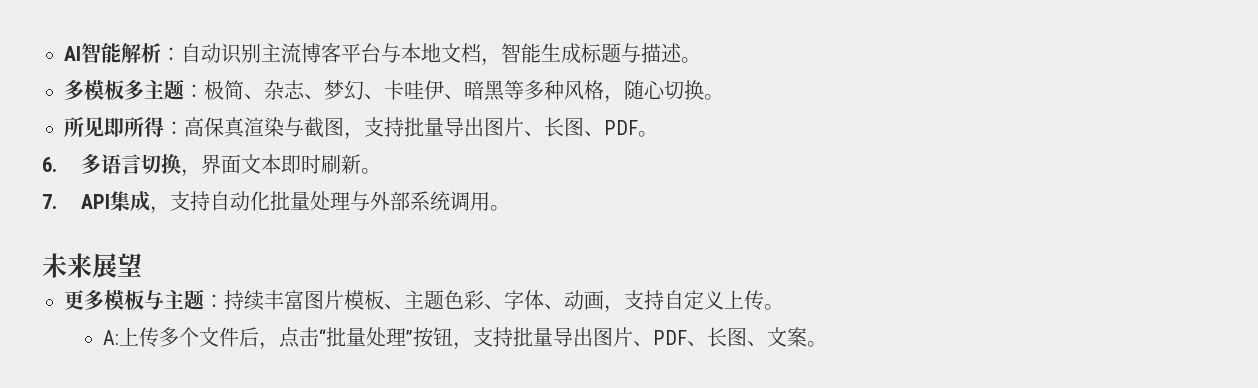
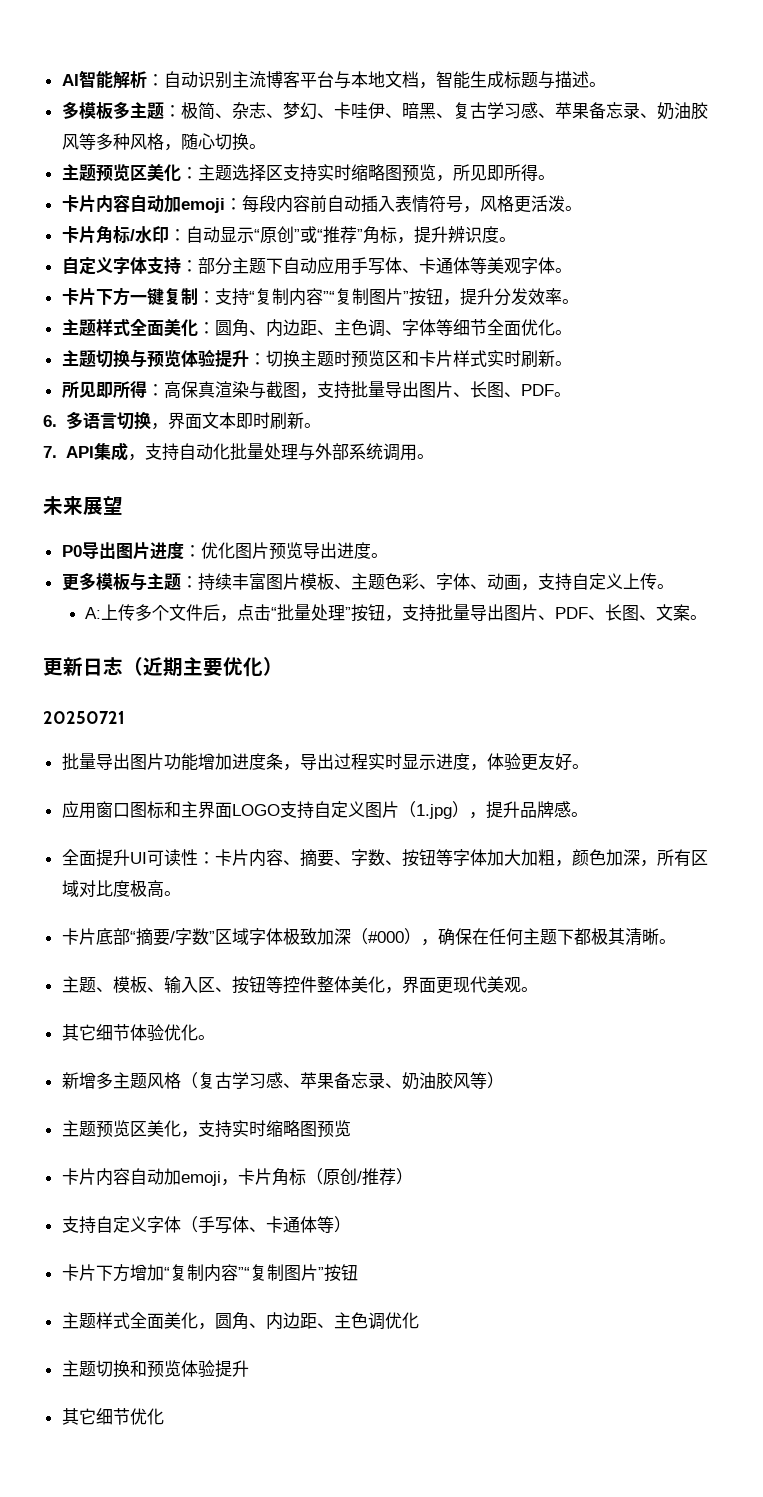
- 多模板多主题：极简、杂志、梦幻、卡哇伊、暗黑等多种风格，随心切换。
+ 多模板多主题：极简、杂志、梦幻、卡哇伊、暗黑、复古学习感、苹果备忘录、奶油胶风等多种风格，随心切换。
+ 主题预览区美化：主题选择区支持实时缩略图预览，所见即所得。
+ 卡片内容自动加emoji：每段内容前自动插入表情符号，风格更活泼。
+ 卡片角标/水印：自动显示“原创”或“推荐”角标，提升辨识度。
+ 自定义字体支持：部分主题下自动应用手写体、卡通体等美观字体。
+ 卡片下方一键复制：支持“复制内容”“复制图片”按钮，提升分发效率。
+ 主题样式全面美化：圆角、内边距、主色调、字体等细节全面优化。
+ 主题切换与预览体验提升：切换主题时预览区和卡片样式实时刷新。
+ P0导出图片进度：优化图片预览导出进度。
+ 更新日志（近期主要优化）
+ 20250721
+ 批量导出图片功能增加进度条，导出过程实时显示进度，体验更友好。
+ 应用窗口图标和主界面LOGO支持自定义图片（1.jpg），提升品牌感。
+ 全面提升UI可读性：卡片内容、摘要、字数、按钮等字体加大加粗，颜色加深，所有区域对比度极高。
+ 卡片底部“摘要/字数”区域字体极致加深（#000），确保在任何主题下都极其清晰。
+ 主题、模板、输入区、按钮等控件整体美化，界面更现代美观。
+ 其它细节体验优化。
+ 新增多主题风格（复古学习感、苹果备忘录、奶油胶风等）
+ 主题预览区美化，支持实时缩略图预览
+ 卡片内容自动加emoji，卡片角标（原创/推荐）
+ 支持自定义字体（手写体、卡通体等）
+ 卡片下方增加“复制内容”“复制图片”按钮
+ 主题样式全面美化，圆角、内边距、主色调优化
+ 主题切换和预览体验提升
+ 其它细节优化

